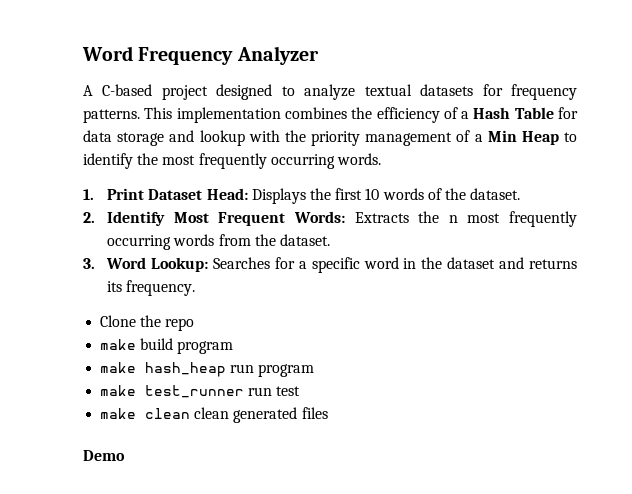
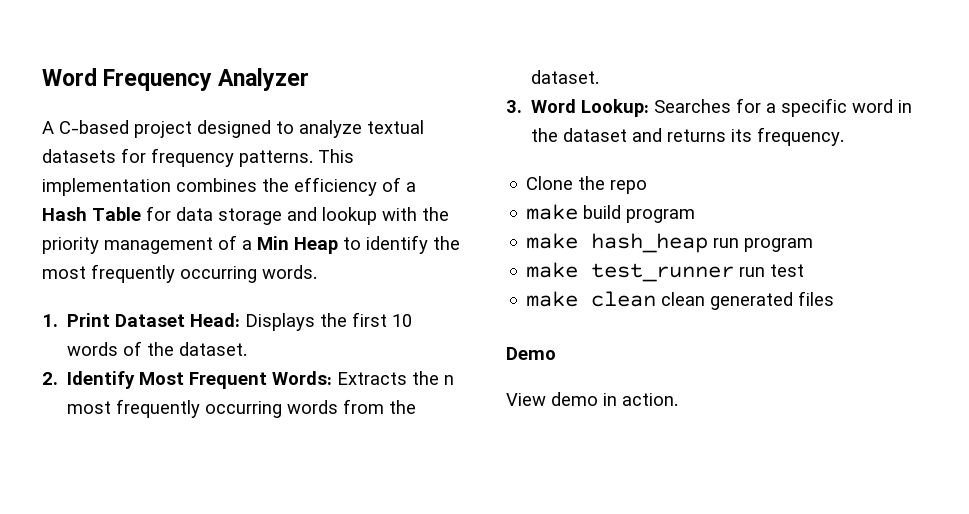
+ View demo in action.

